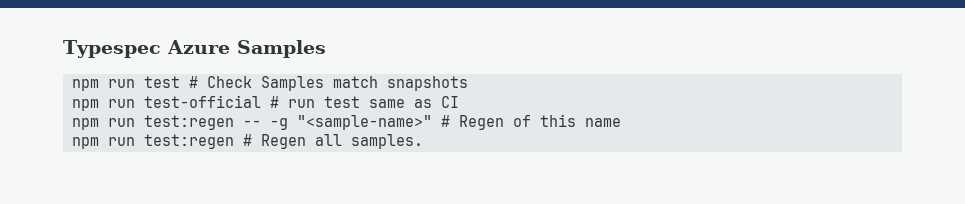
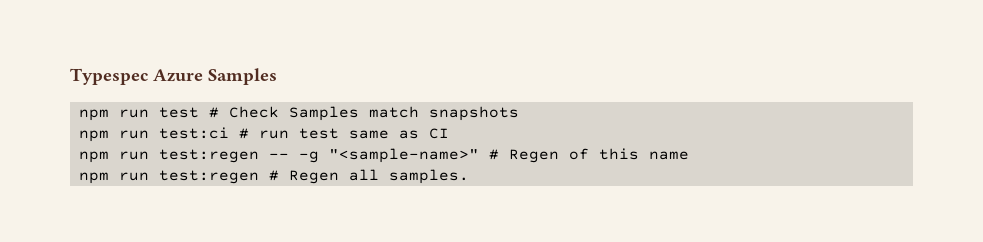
- npm run test-official # run test same as CI
+ npm run test:ci # run test same as CI

